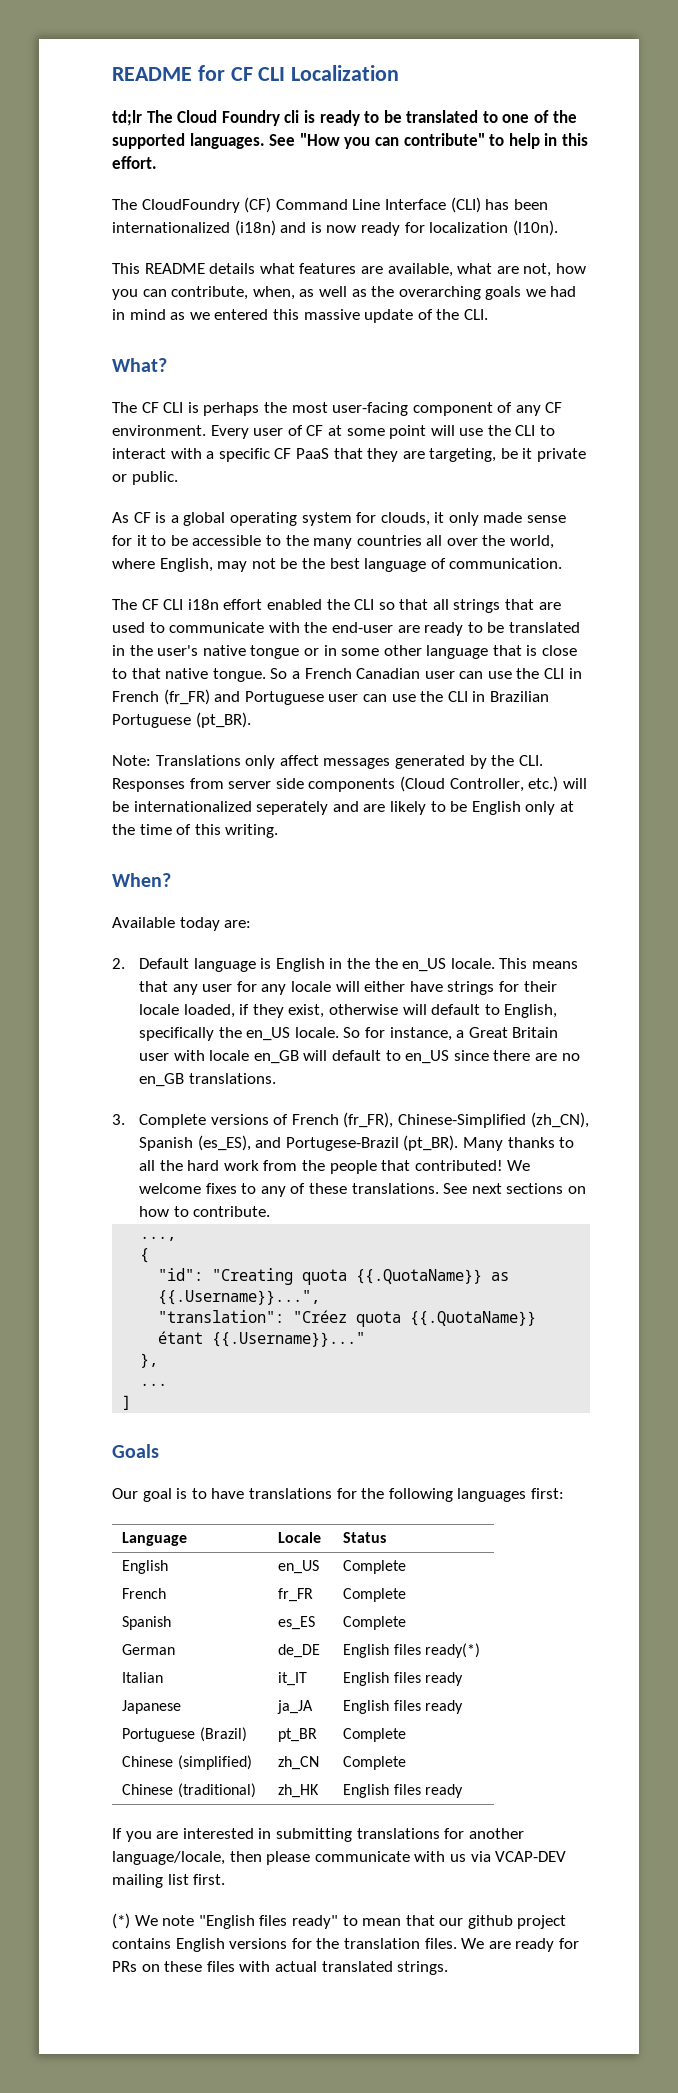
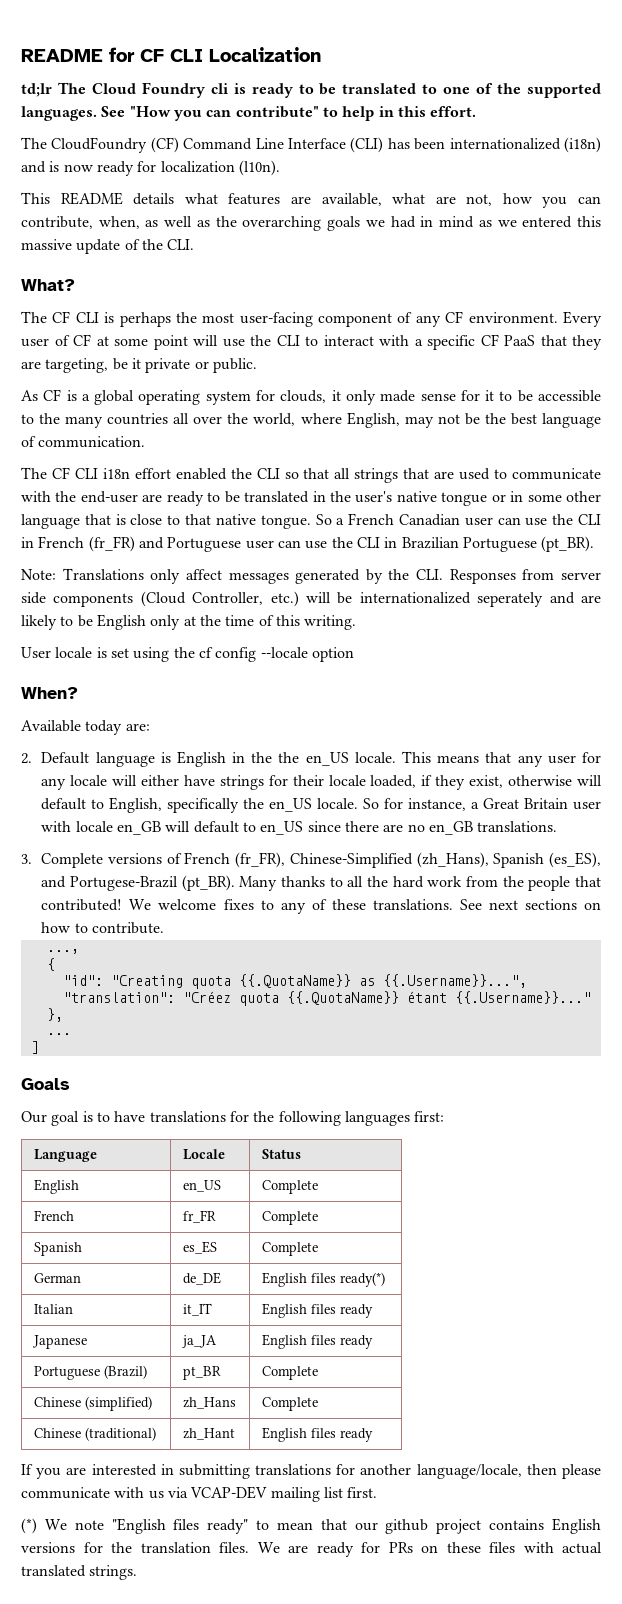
+ User locale is set using the cf config --locale option
- 3. Complete versions of French (fr_FR), Chinese-Simplified (zh_CN), Spanish (es_ES), and Portugese-Brazil (pt_BR).
+ 3. Complete versions of French (fr_FR), Chinese-Simplified (zh_Hans), Spanish (es_ES), and Portugese-Brazil (pt_BR).
- Chinese (simplified) | zh_CN | Complete
+ Chinese (simplified) | zh_Hans | Complete
- Chinese (traditional) | zh_HK | English files ready
+ Chinese (traditional) | zh_Hant | English files ready

